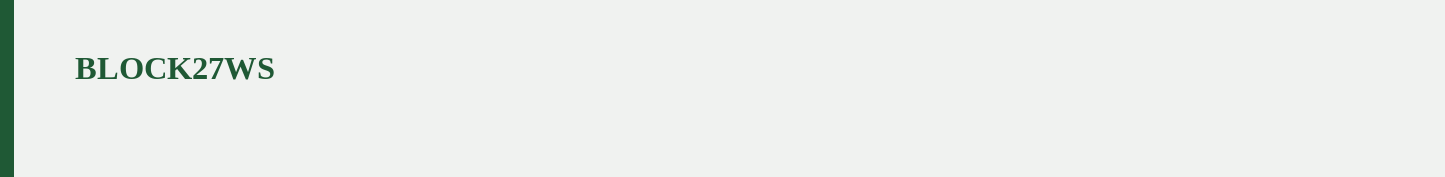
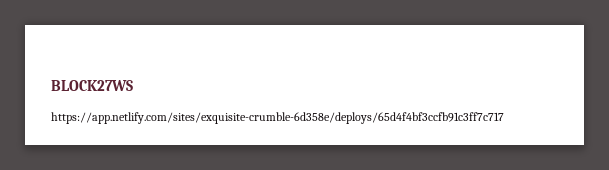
+ https://app.netlify.com/sites/exquisite-crumble-6d358e/deploys/65d4f4bf3ccfb91c3ff7c717

